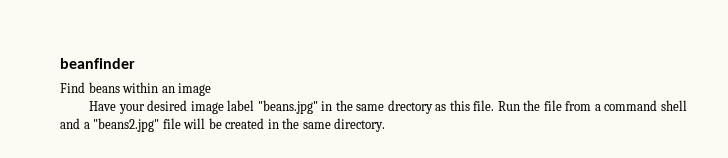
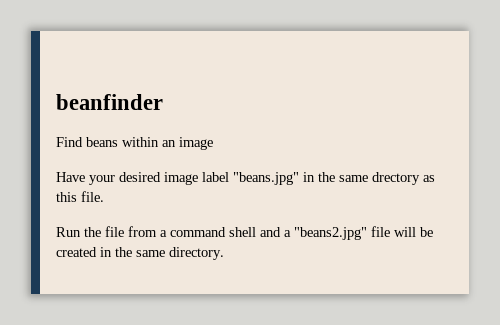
- Have your desired image label "beans.jpg" in the same drectory as this file. Run the file from a command shell and a "beans2.jpg" file will be created in the same directory.
+ Have your desired image label "beans.jpg" in the same drectory as this file.
+ Run the file from a command shell and a "beans2.jpg" file will be created in the same directory.

